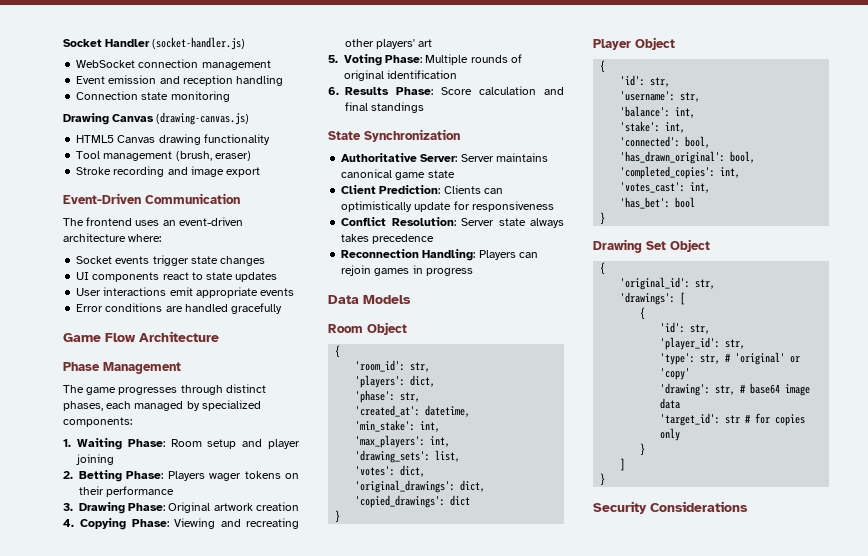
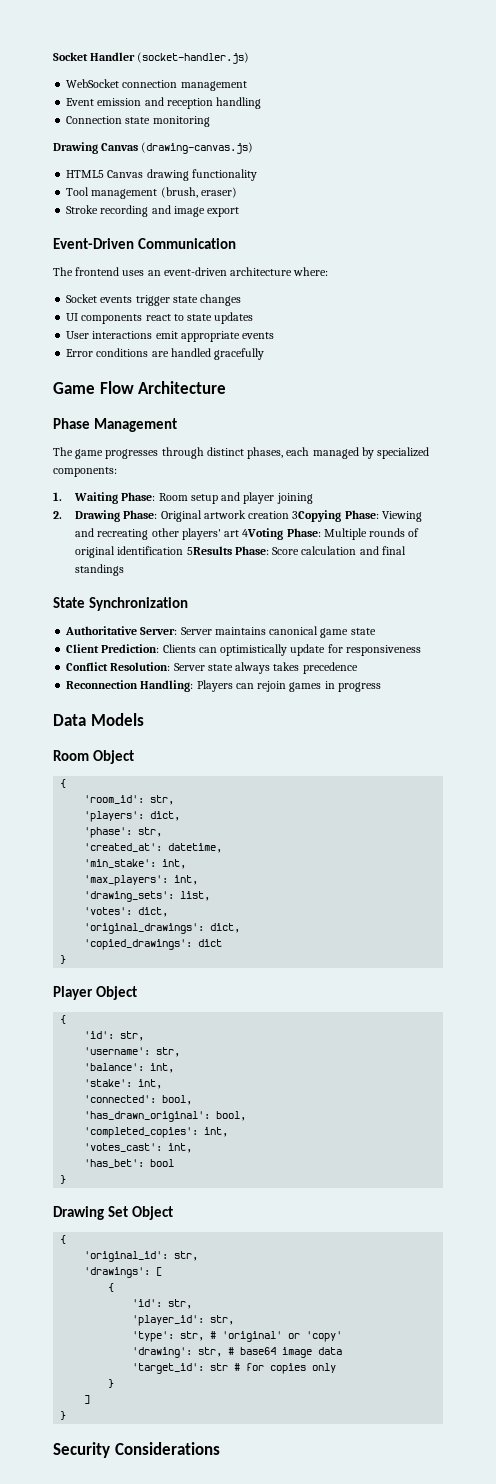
- 2. Betting Phase: Players wager tokens on their performance
- 3. Drawing Phase: Original artwork creation
- 4. Copying Phase: Viewing and recreating other players' art
- 5. Voting Phase: Multiple rounds of original identification
- 6. Results Phase: Score calculation and final standings
+ 2. Drawing Phase: Original artwork creation 3Copying Phase: Viewing and recreating other players' art 4Voting Phase: Multiple rounds of original identification 5Results Phase: Score calculation and final standings

